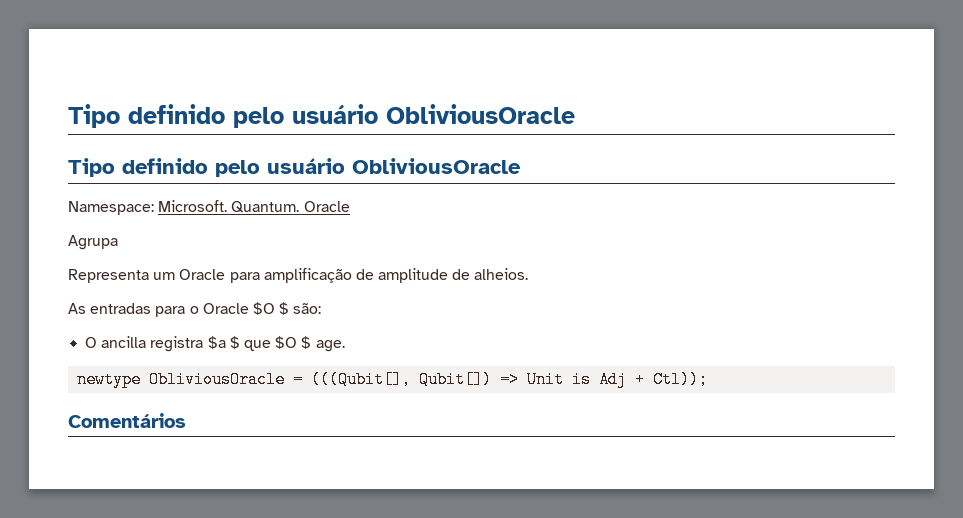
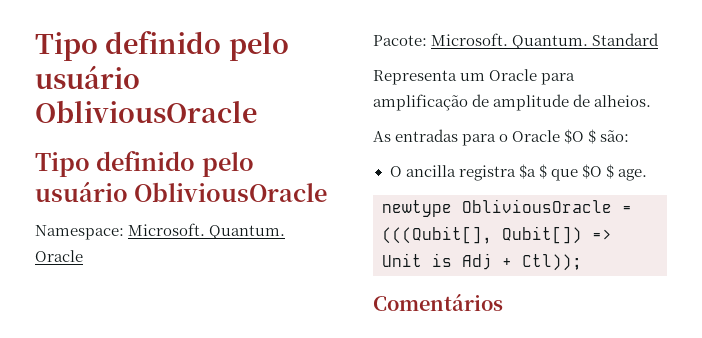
- Agrupa
+ Pacote: Microsoft. Quantum. Standard

